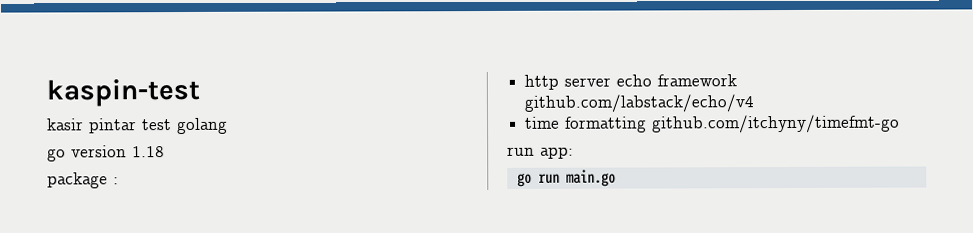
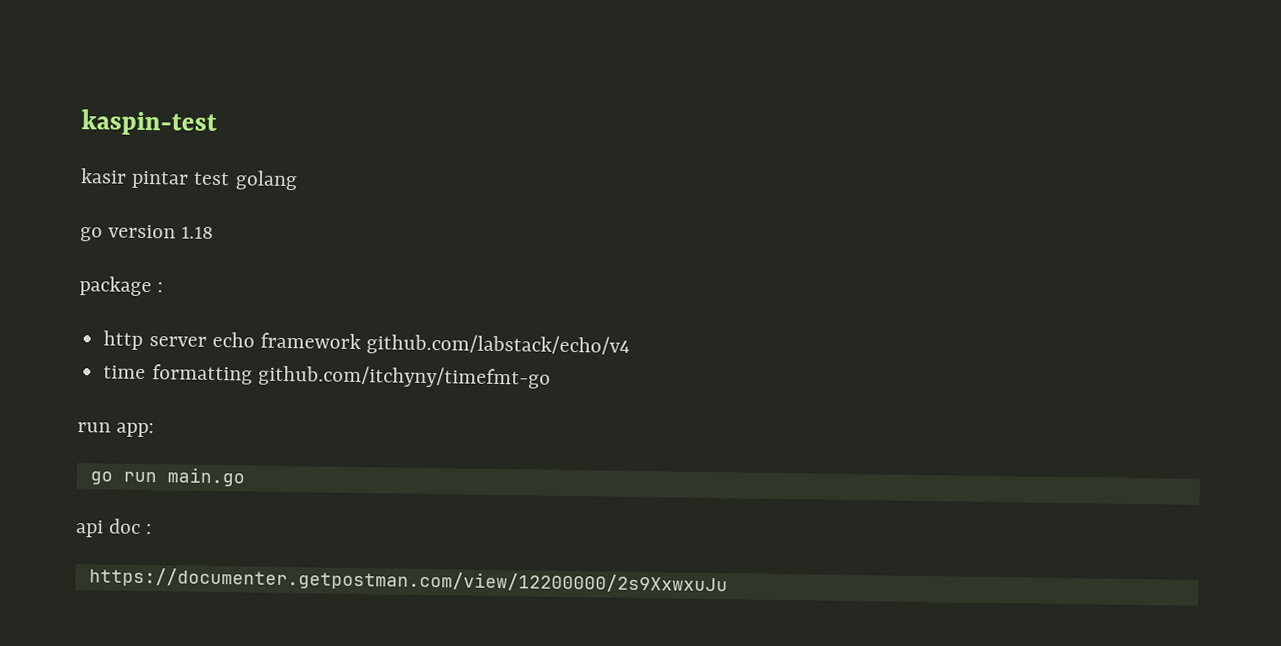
+ api doc :
+ https://documenter.getpostman.com/view/12200000/2s9XxwxuJu

